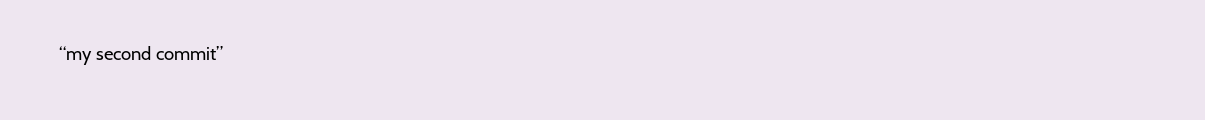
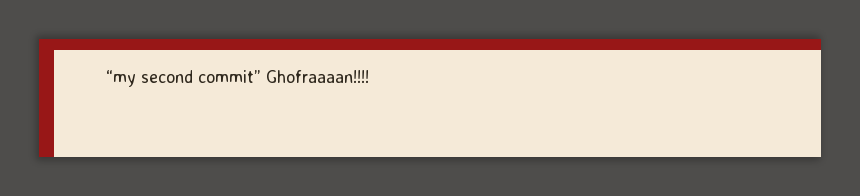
- “my second commit”
+ “my second commit” Ghofraaaan!!!!

